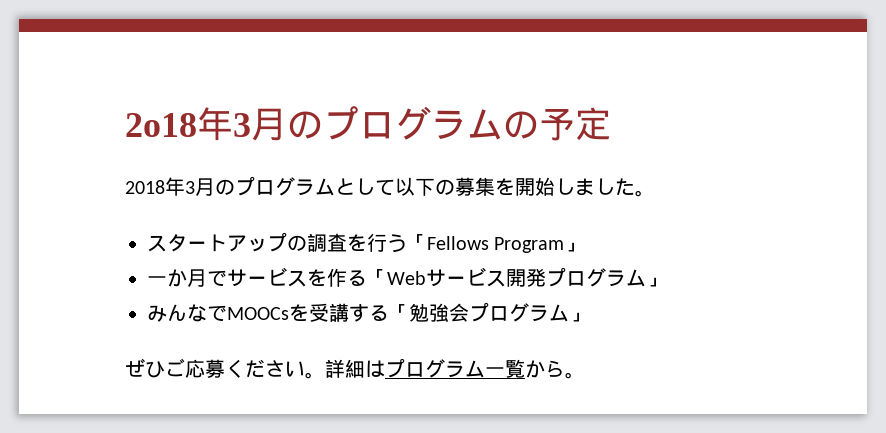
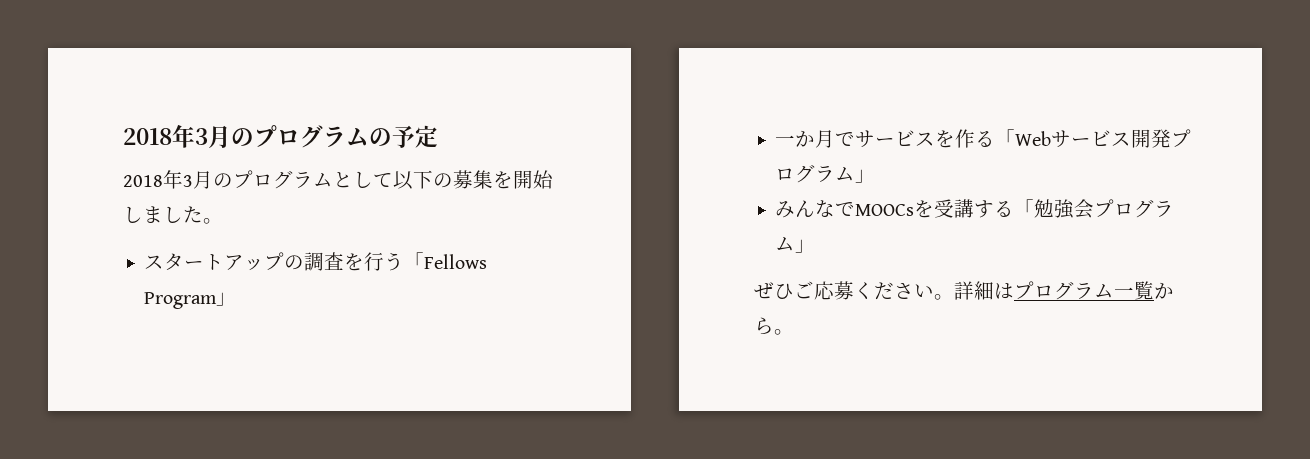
- 2o18年3月のプログラムの予定
+ 2018年3月のプログラムの予定

